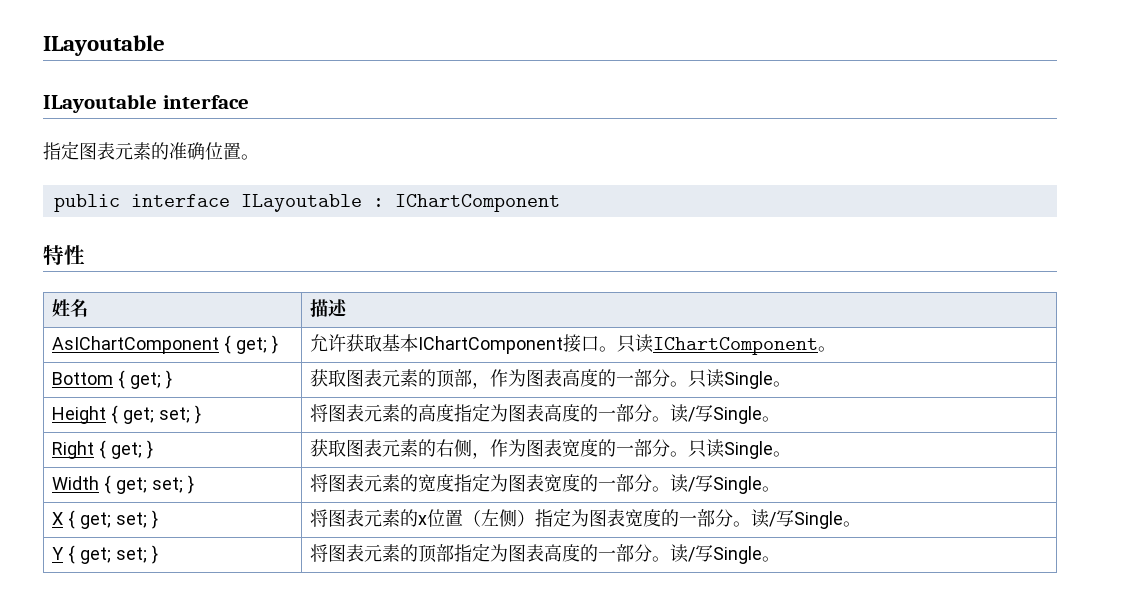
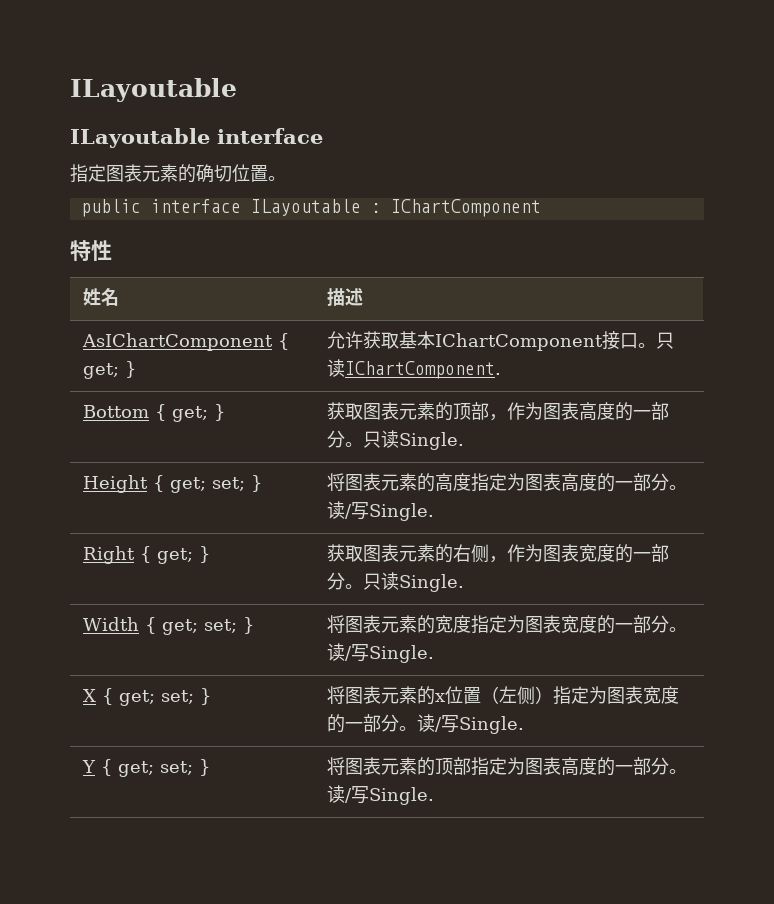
- 指定图表元素的准确位置。
+ 指定图表元素的确切位置。
- AsIChartComponent { get; } | 允许获取基本IChartComponent接口。只读IChartComponent。
+ AsIChartComponent { get; } | 允许获取基本IChartComponent接口。只读IChartComponent.
- Bottom { get; } | 获取图表元素的顶部，作为图表高度的一部分。只读Single。
+ Bottom { get; } | 获取图表元素的顶部，作为图表高度的一部分。只读Single.
- Height { get; set; } | 将图表元素的高度指定为图表高度的一部分。读/写Single。
+ Height { get; set; } | 将图表元素的高度指定为图表高度的一部分。读/写Single.
- Right { get; } | 获取图表元素的右侧，作为图表宽度的一部分。只读Single。
+ Right { get; } | 获取图表元素的右侧，作为图表宽度的一部分。只读Single.
- Width { get; set; } | 将图表元素的宽度指定为图表宽度的一部分。读/写Single。
+ Width { get; set; } | 将图表元素的宽度指定为图表宽度的一部分。读/写Single.
- X { get; set; } | 将图表元素的x位置（左侧）指定为图表宽度的一部分。读/写Single。
+ X { get; set; } | 将图表元素的x位置（左侧）指定为图表宽度的一部分。读/写Single.
- Y { get; set; } | 将图表元素的顶部指定为图表高度的一部分。读/写Single。
+ Y { get; set; } | 将图表元素的顶部指定为图表高度的一部分。读/写Single.

